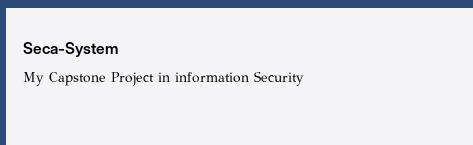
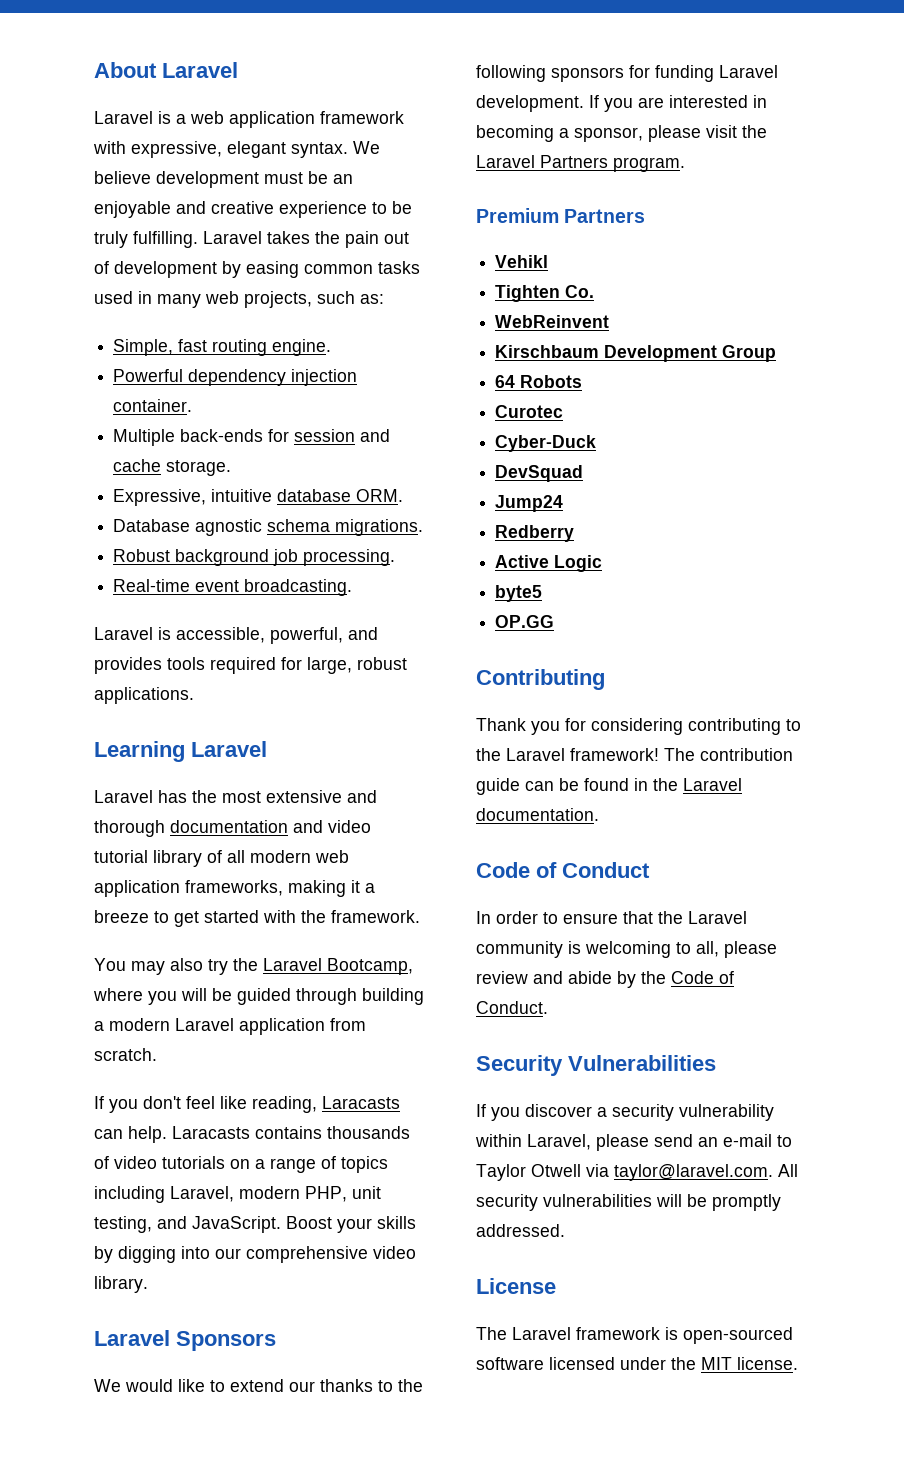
- Seca-System
- My Capstone Project in information Security
+ About Laravel
+ Laravel is a web application framework with expressive, elegant syntax. We believe development must be an enjoyable and creative experience to be truly fulfilling. Laravel takes the pain out of development by easing common tasks used in many web projects, such as:
+ Simple, fast routing engine.
+ Powerful dependency injection container.
+ Multiple back-ends for session and cache storage.
+ Expressive, intuitive database ORM.
+ Database agnostic schema migrations.
+ Robust background job processing.
+ Real-time event broadcasting.
+ Laravel is accessible, powerful, and provides tools required for large, robust applications.
+ Learning Laravel
+ Laravel has the most extensive and thorough documentation and video tutorial library of all modern web application frameworks, making it a breeze to get started with the framework.
+ You may also try the Laravel Bootcamp, where you will be guided through building a modern Laravel application from scratch.
+ If you don't feel like reading, Laracasts can help. Laracasts contains thousands of video tutorials on a range of topics including Laravel, modern PHP, unit testing, and JavaScript. Boost your skills by digging into our comprehensive video library.
+ Laravel Sponsors
+ We would like to extend our thanks to the following sponsors for funding Laravel development. If you are interested in becoming a sponsor, please visit the Laravel Partners program.
+ Premium Partners
+ Vehikl
+ Tighten Co.
+ WebReinvent
+ Kirschbaum Development Group
+ 64 Robots
+ Curotec
+ Cyber-Duck
+ DevSquad
+ Jump24
+ Redberry
+ Active Logic
+ byte5
+ OP.GG
+ Contributing
+ Thank you for considering contributing to the Laravel framework! The contribution guide can be found in the Laravel documentation.
+ Code of Conduct
+ In order to ensure that the Laravel community is welcoming to all, please review and abide by the Code of Conduct.
+ Security Vulnerabilities
+ If you discover a security vulnerability within Laravel, please send an e-mail to Taylor Otwell via taylor@laravel.com. All security vulnerabilities will be promptly addressed.
+ License
+ The Laravel framework is open-sourced software licensed under the MIT license.

